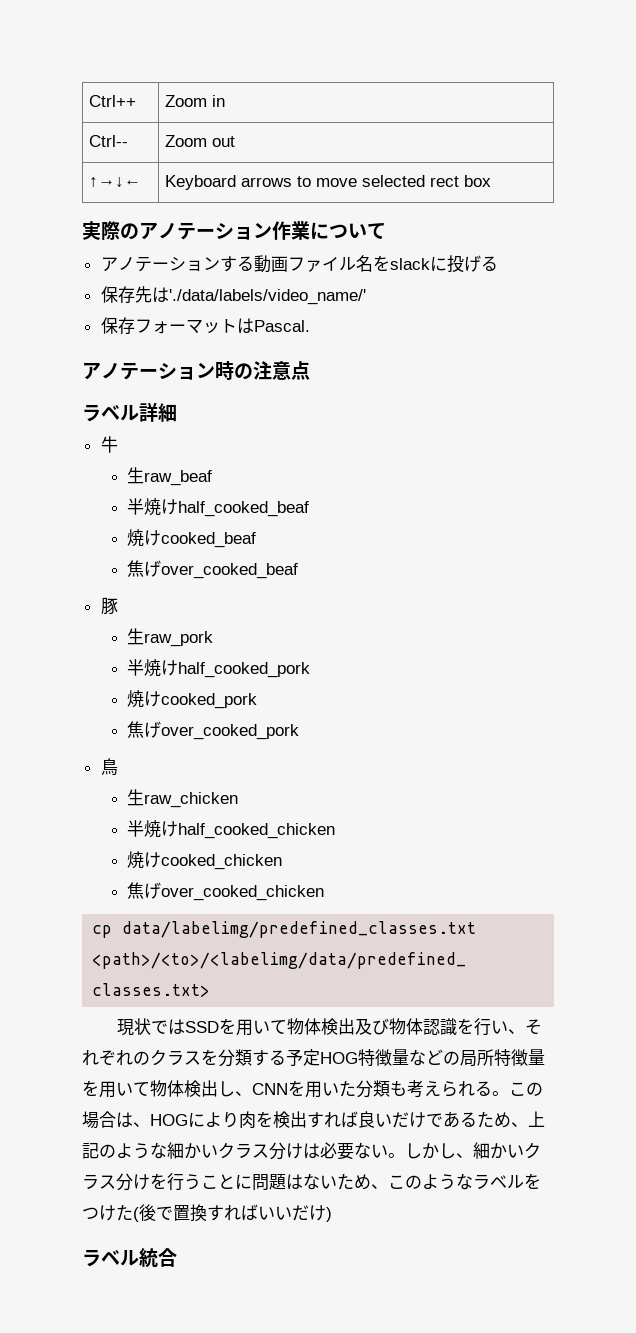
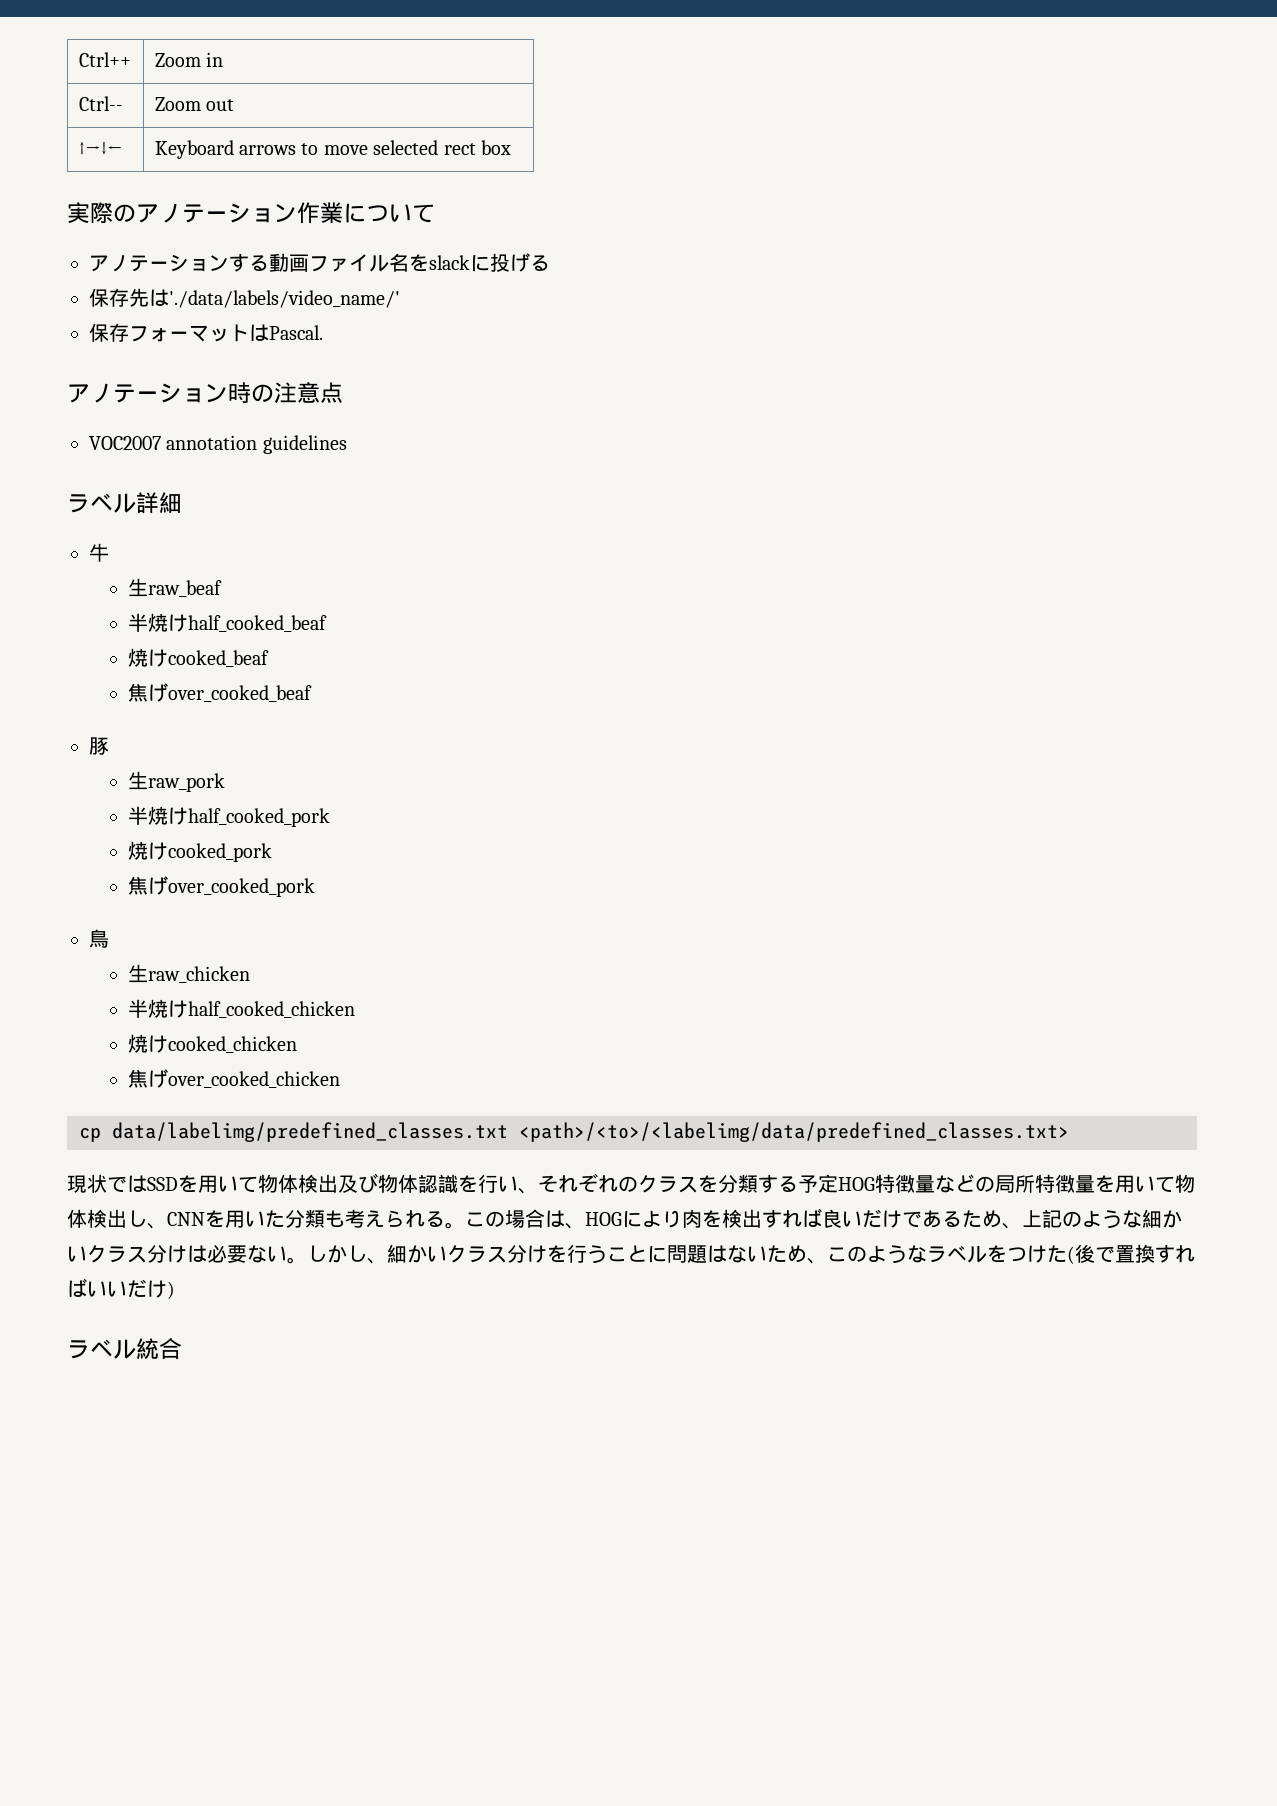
+ VOC2007 annotation guidelines

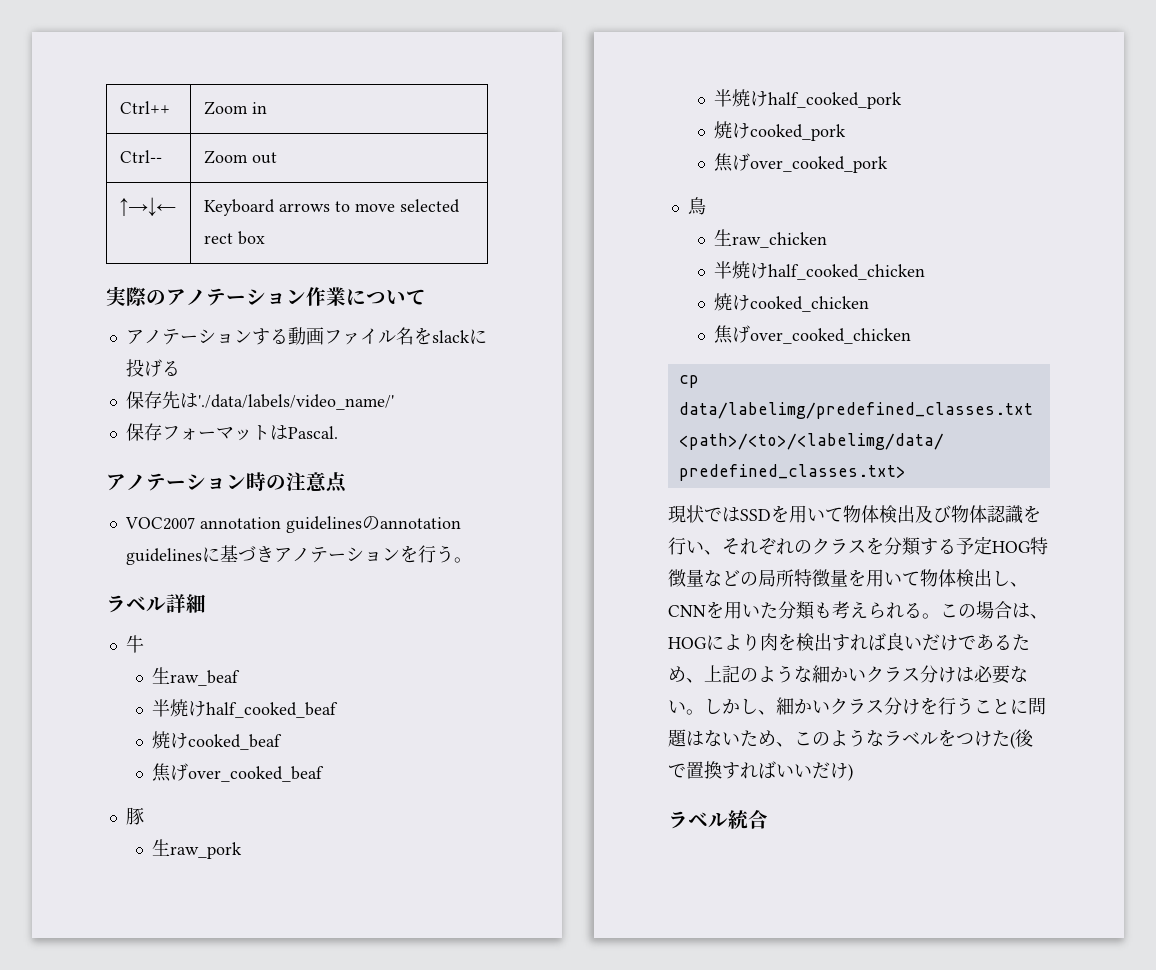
- VOC2007 annotation guidelines
+ VOC2007 annotation guidelinesのannotation guidelinesに基づきアノテーションを行う。

